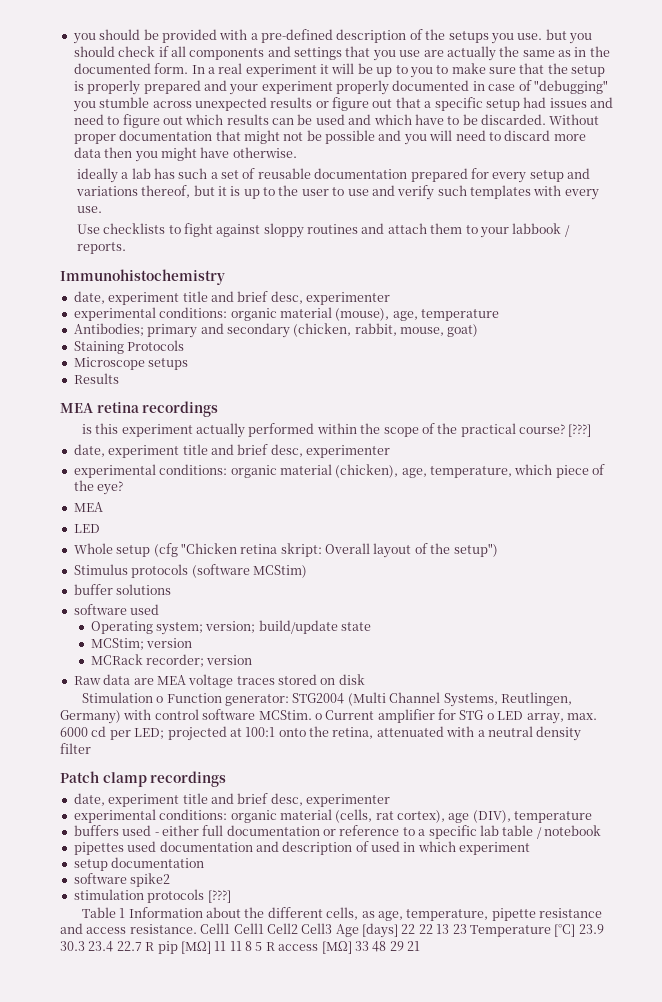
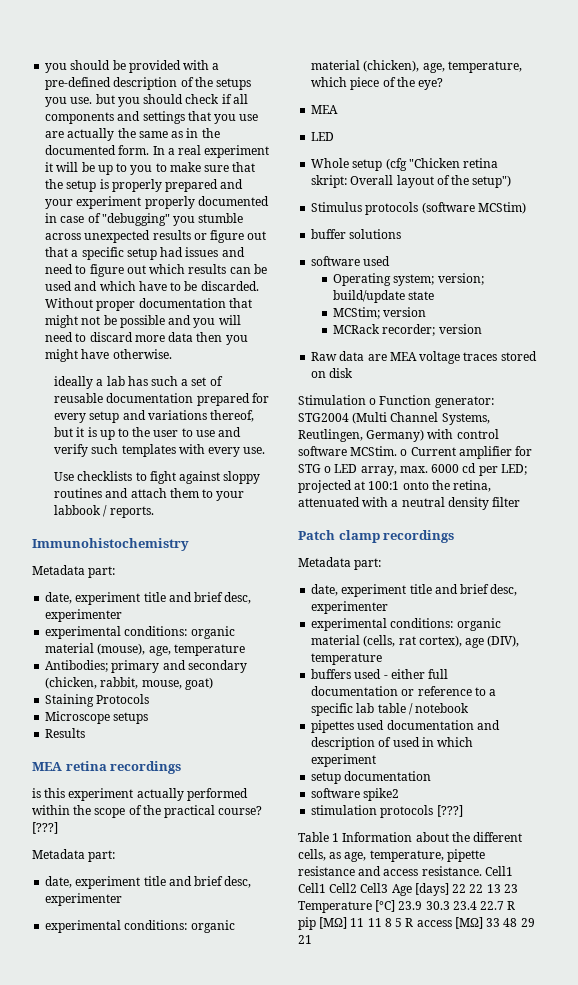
  Immunohistochemistry
+ Metadata part:
  is this experiment actually performed within the scope of the practical course? [???]
+ Metadata part:
  Patch clamp recordings
+ Metadata part:

